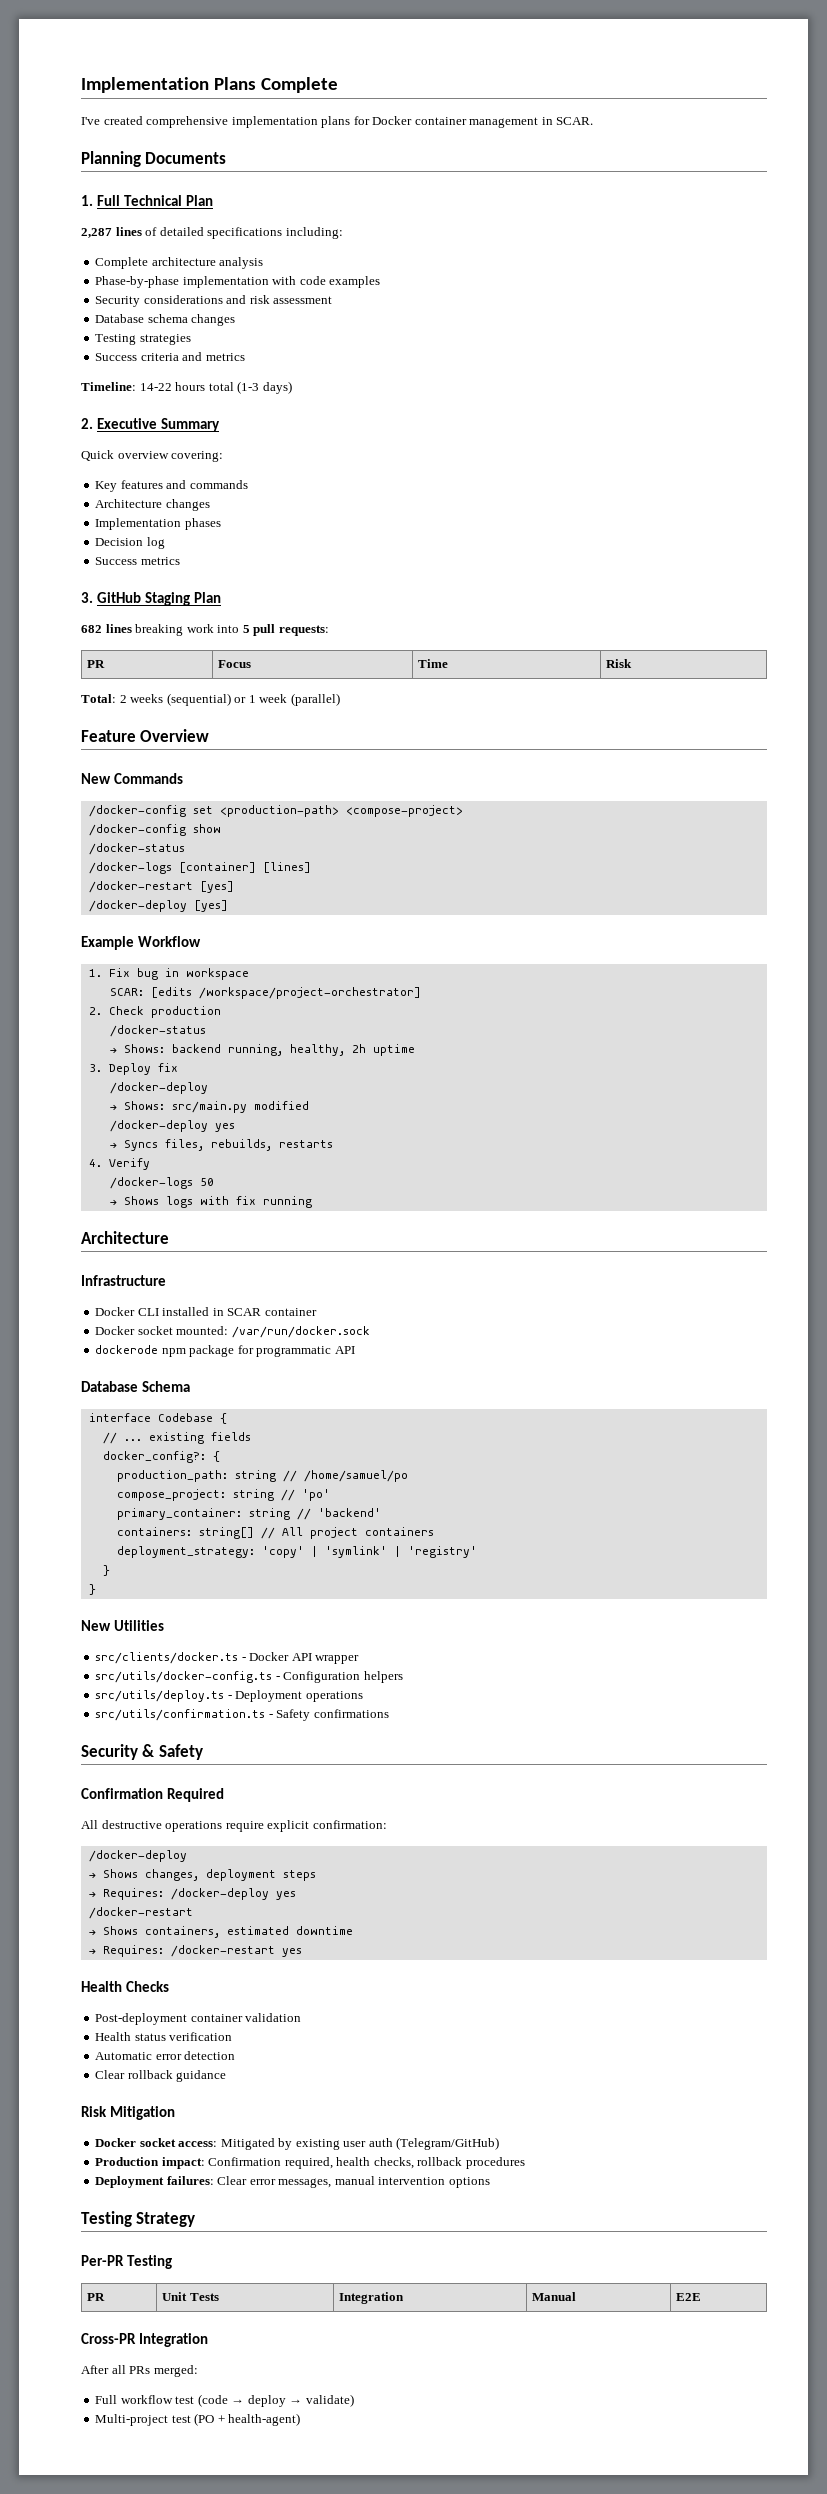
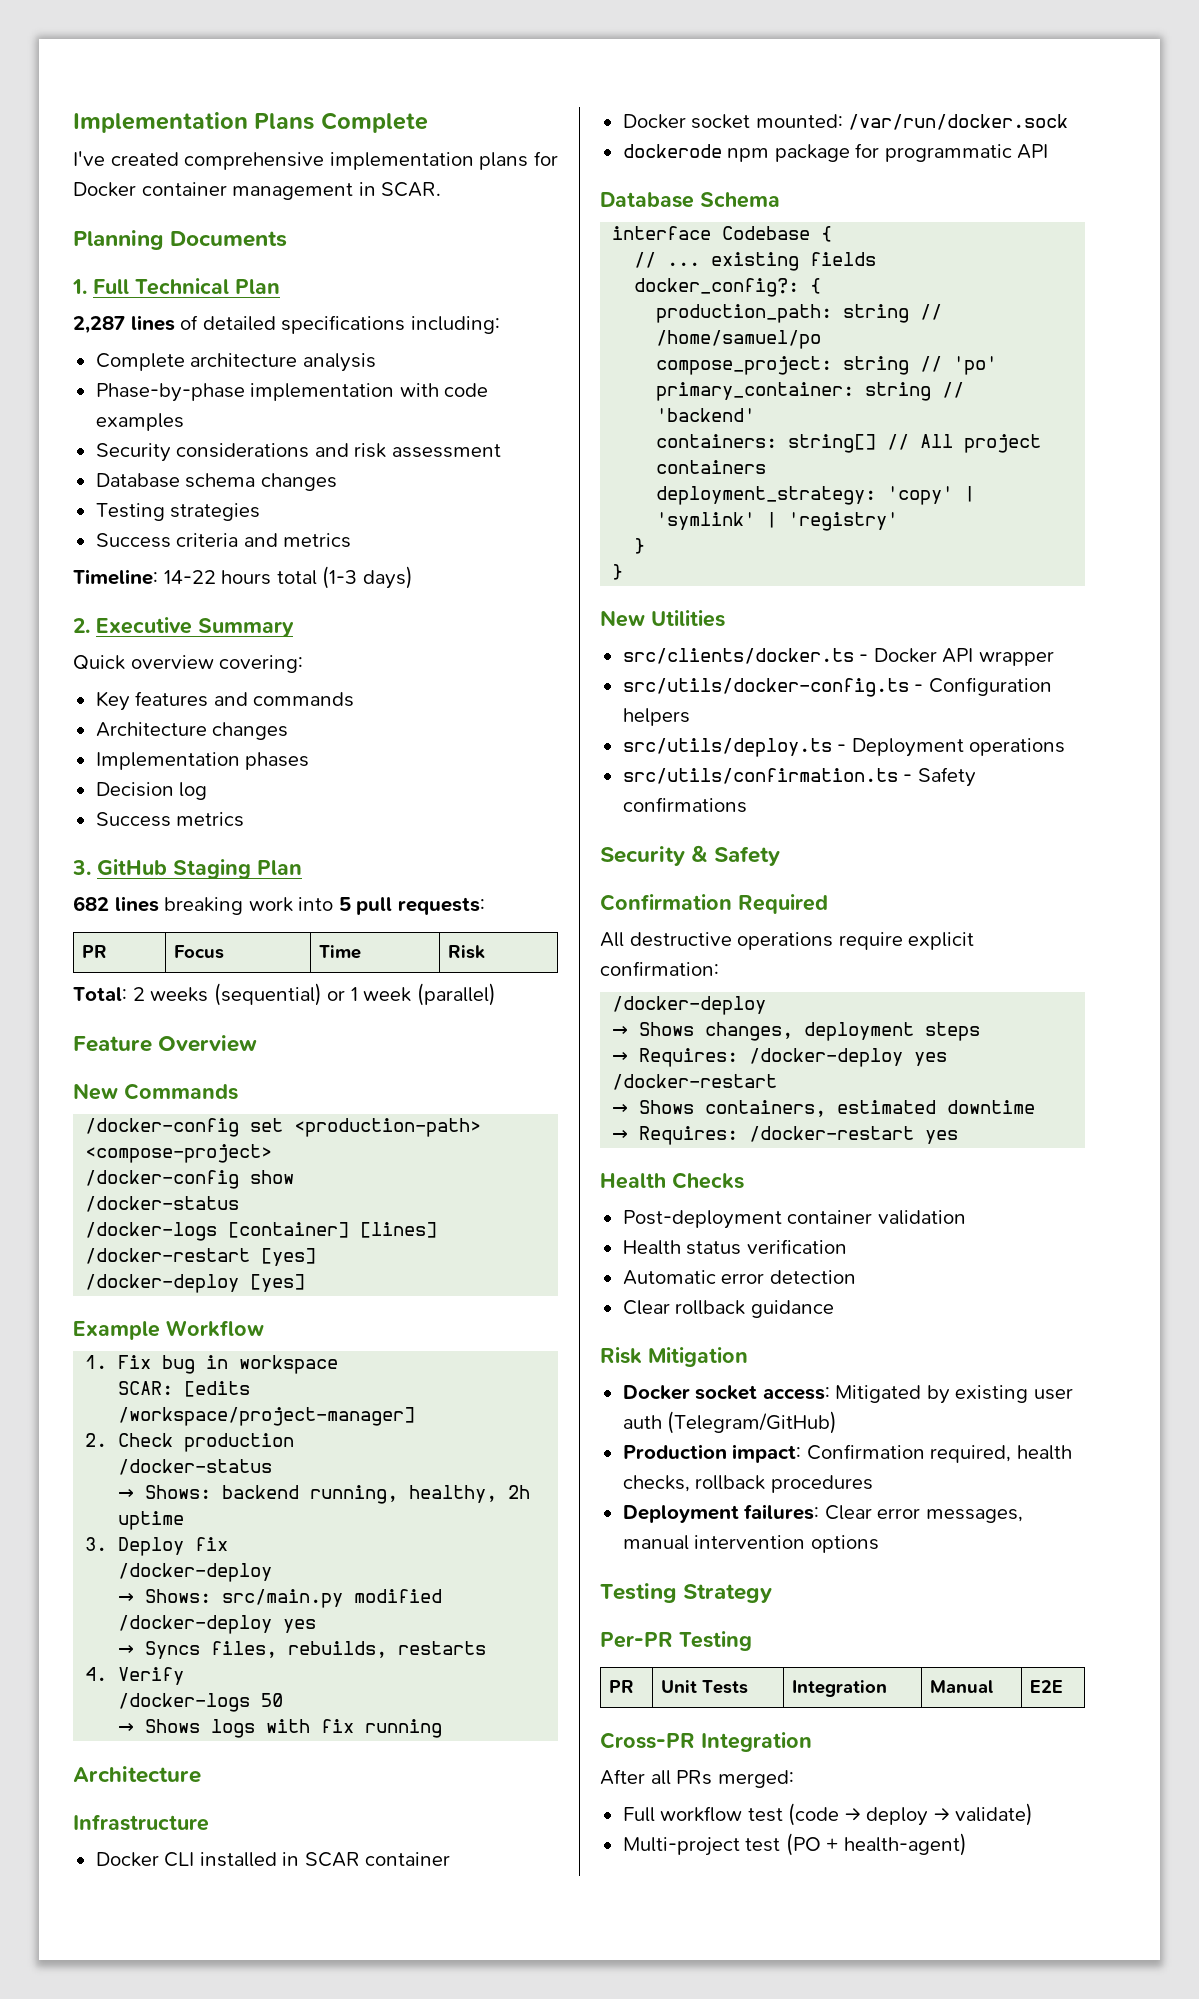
- SCAR: [edits /workspace/project-orchestrator]
+ SCAR: [edits /workspace/project-manager]

